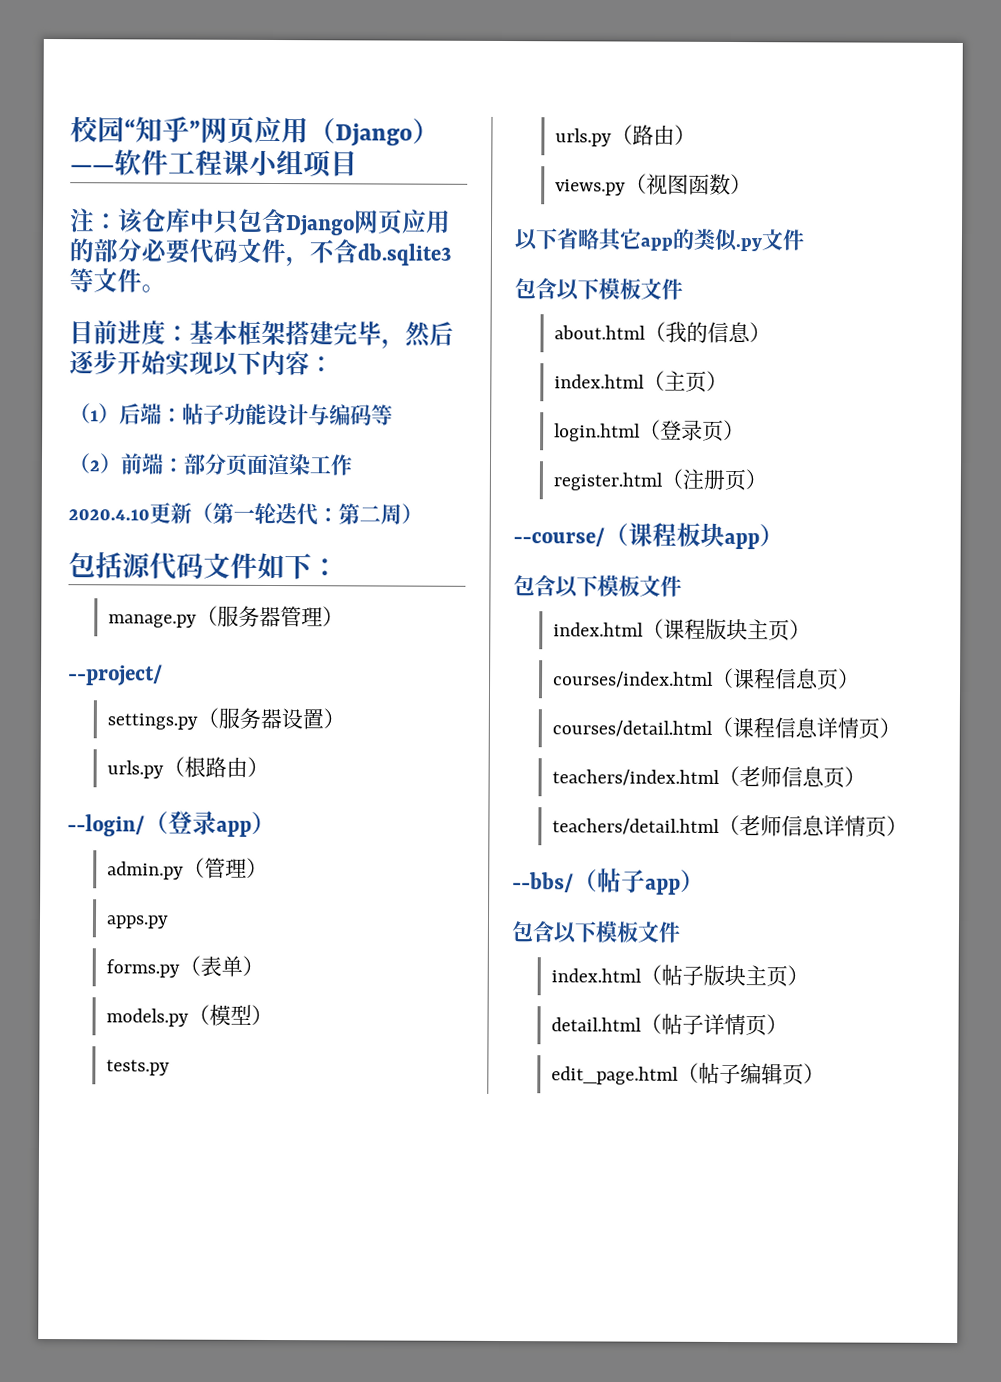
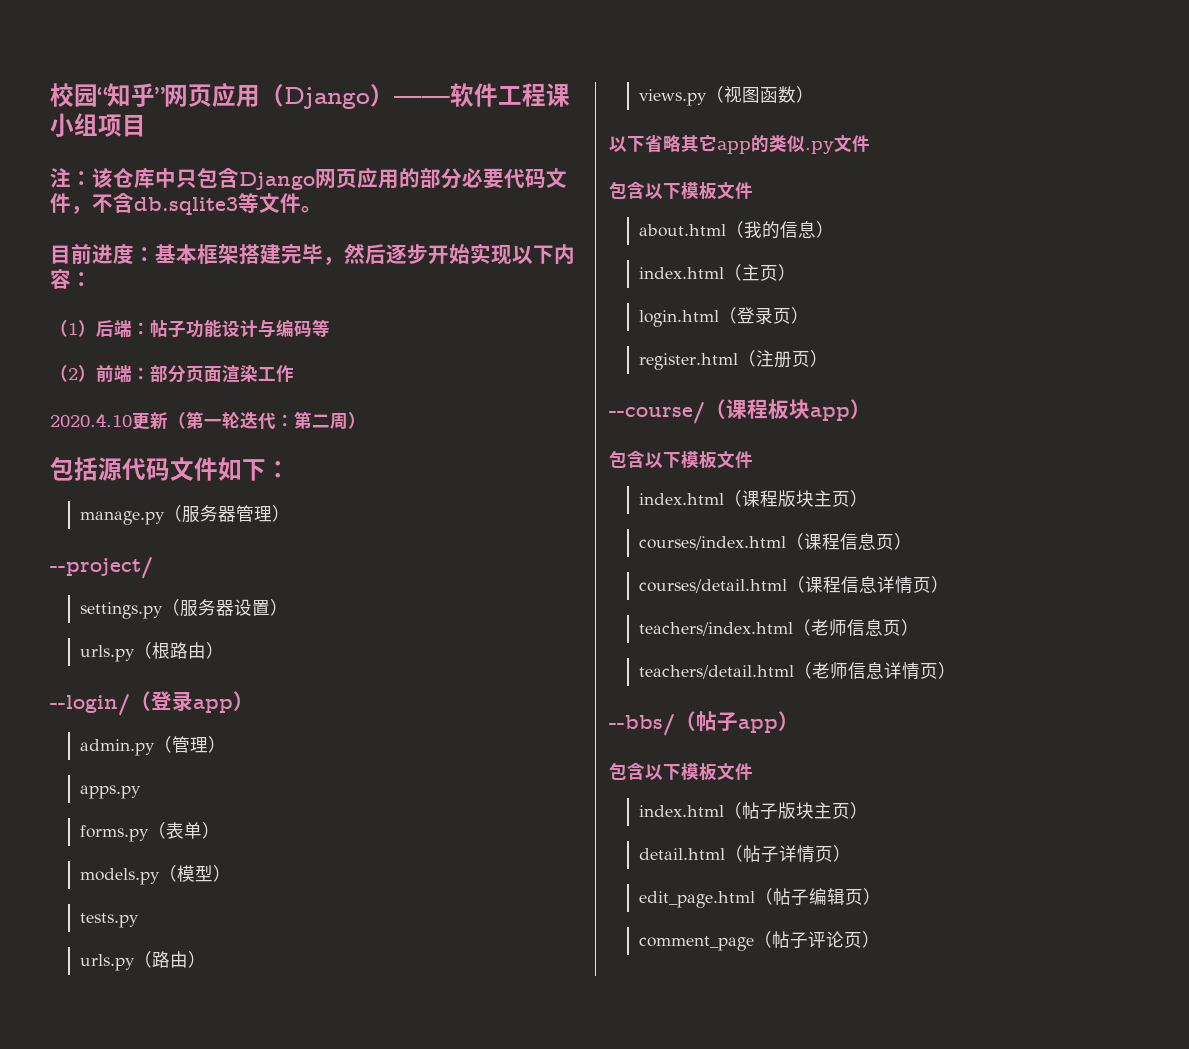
+ comment_page（帖子评论页）

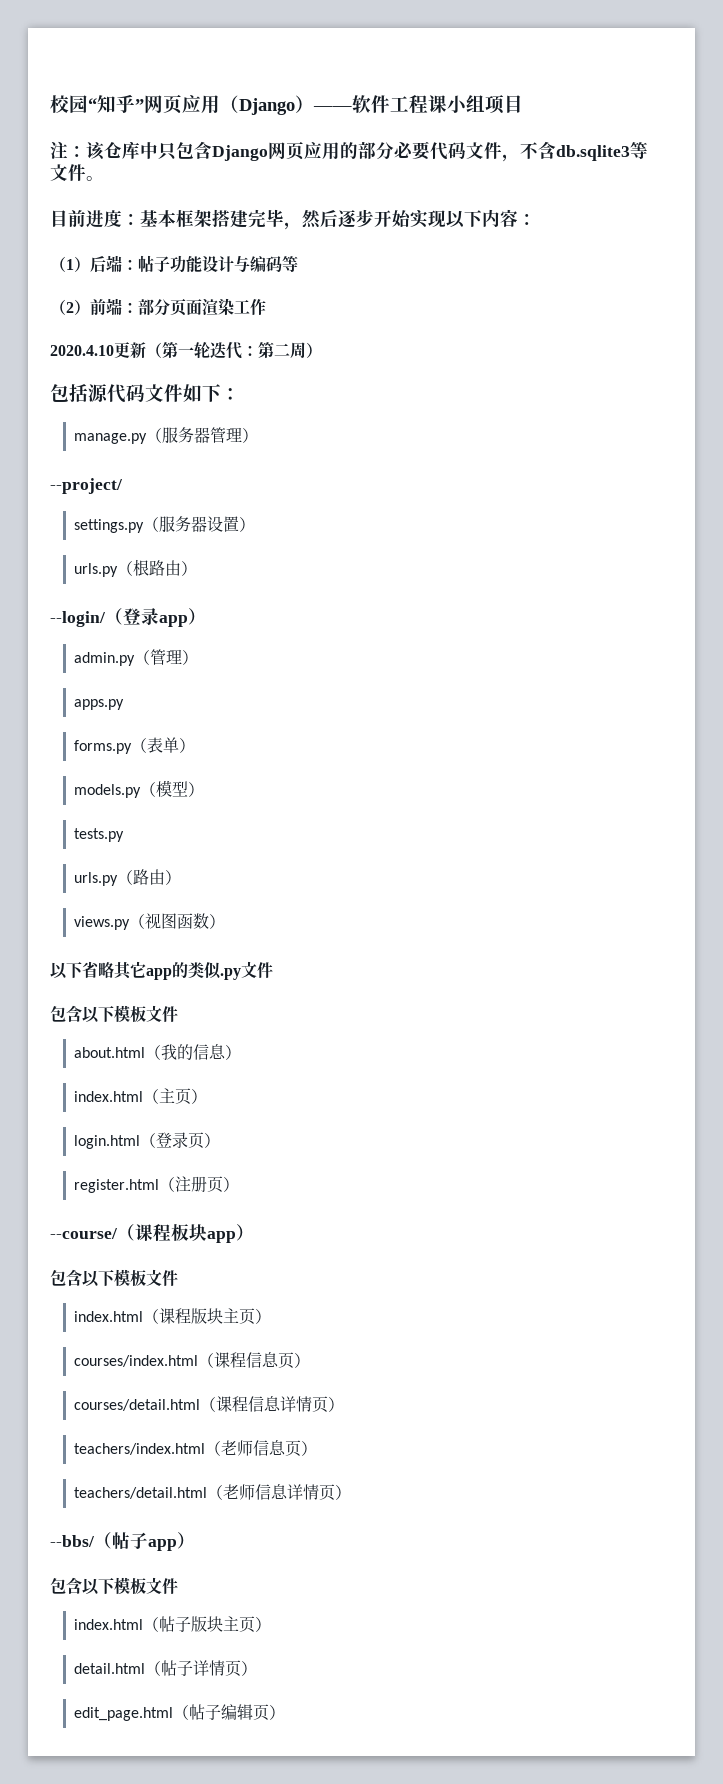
- comment_page（帖子评论页）

